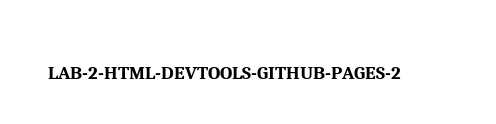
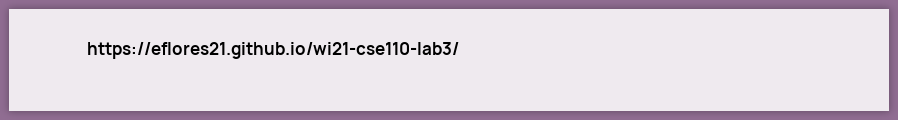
- LAB-2-HTML-DEVTOOLS-GITHUB-PAGES-2
+ https://eflores21.github.io/wi21-cse110-lab3/

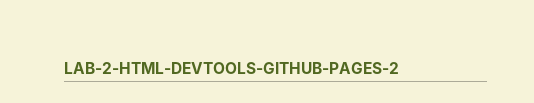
- https://eflores21.github.io/wi21-cse110-lab3/
+ LAB-2-HTML-DEVTOOLS-GITHUB-PAGES-2

